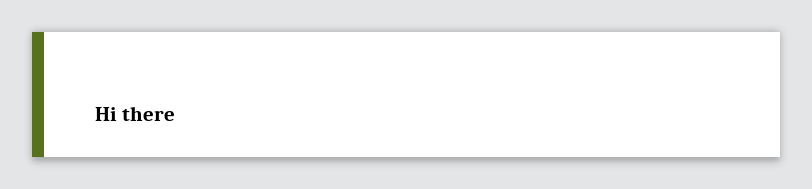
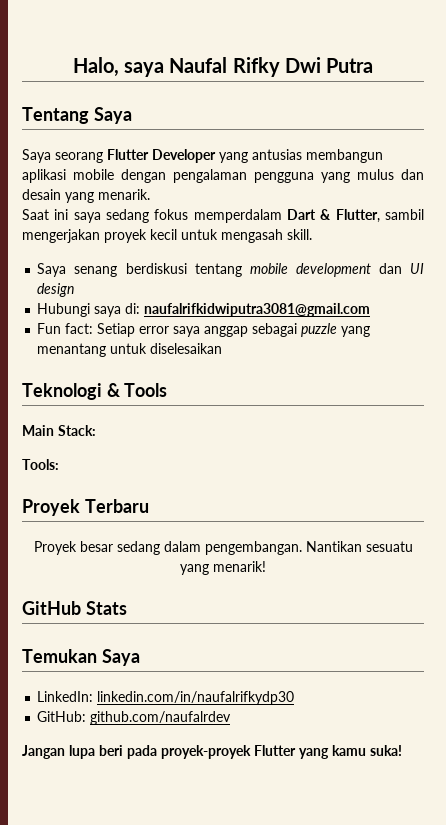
- Hi there
+ Halo, saya Naufal Rifky Dwi Putra
+ Tentang Saya
+ Saya seorang Flutter Developer yang antusias membangun aplikasi mobile dengan pengalaman pengguna yang mulus dan desain yang menarik.
+ Saat ini saya sedang fokus memperdalam Dart & Flutter, sambil mengerjakan proyek kecil untuk mengasah skill.
+ Saya senang berdiskusi tentang mobile development dan UI design
+ Hubungi saya di: naufalrifkidwiputra3081@gmail.com
+ Fun fact: Setiap error saya anggap sebagai puzzle yang menantang untuk diselesaikan
+ Teknologi & Tools
+ Main Stack:
+ Tools:
+ Proyek Terbaru
+ Proyek besar sedang dalam pengembangan. Nantikan sesuatu yang menarik!
+ GitHub Stats
+ Temukan Saya
+ LinkedIn: linkedin.com/in/naufalrifkydp30
+ GitHub: github.com/naufalrdev
+ Jangan lupa beri pada proyek-proyek Flutter yang kamu suka!

